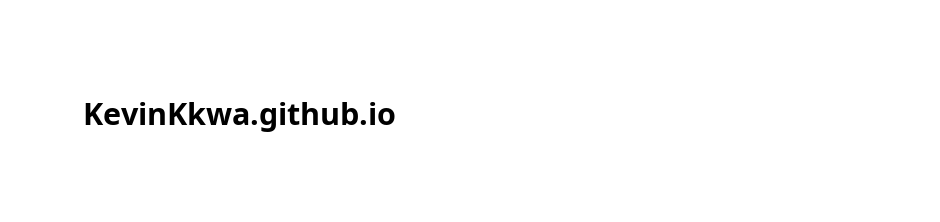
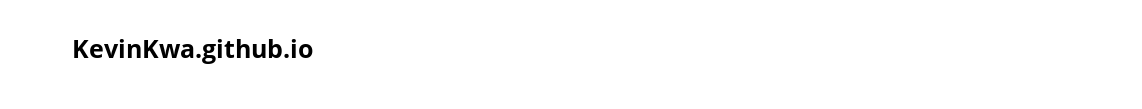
- KevinKkwa.github.io
+ KevinKwa.github.io

